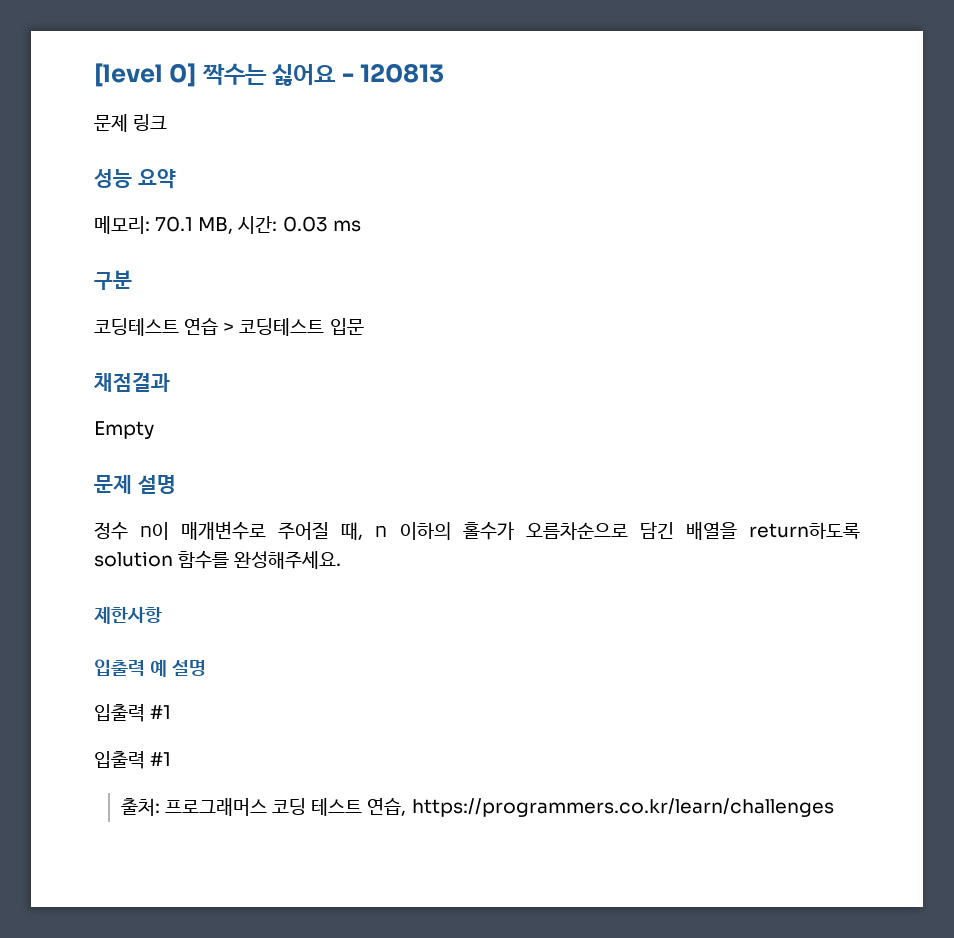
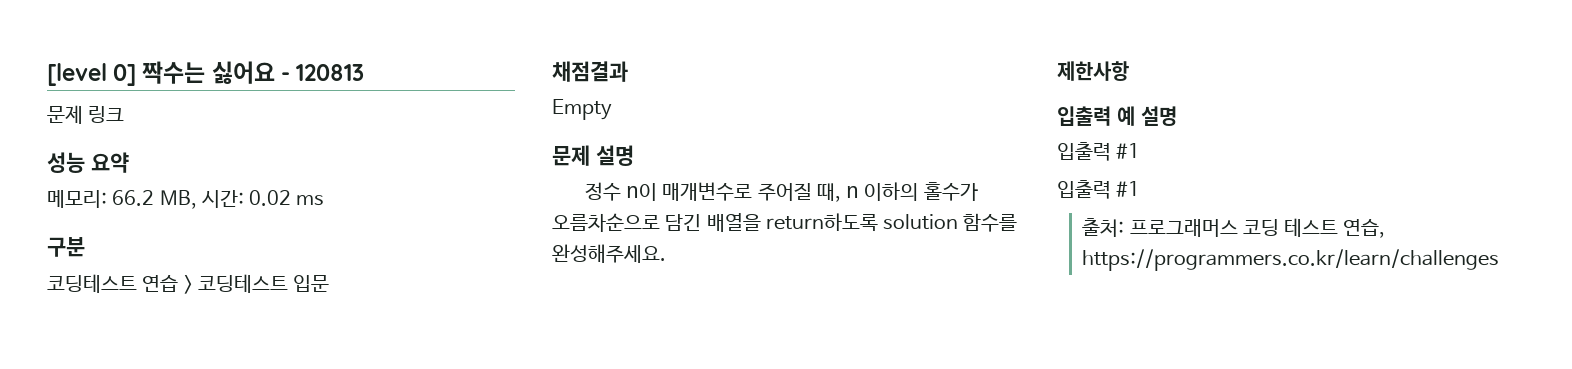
- 메모리: 70.1 MB, 시간: 0.03 ms
+ 메모리: 66.2 MB, 시간: 0.02 ms

